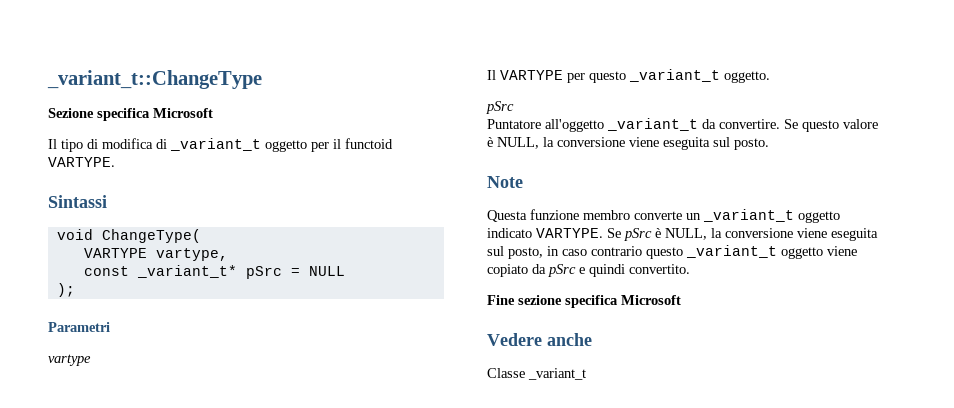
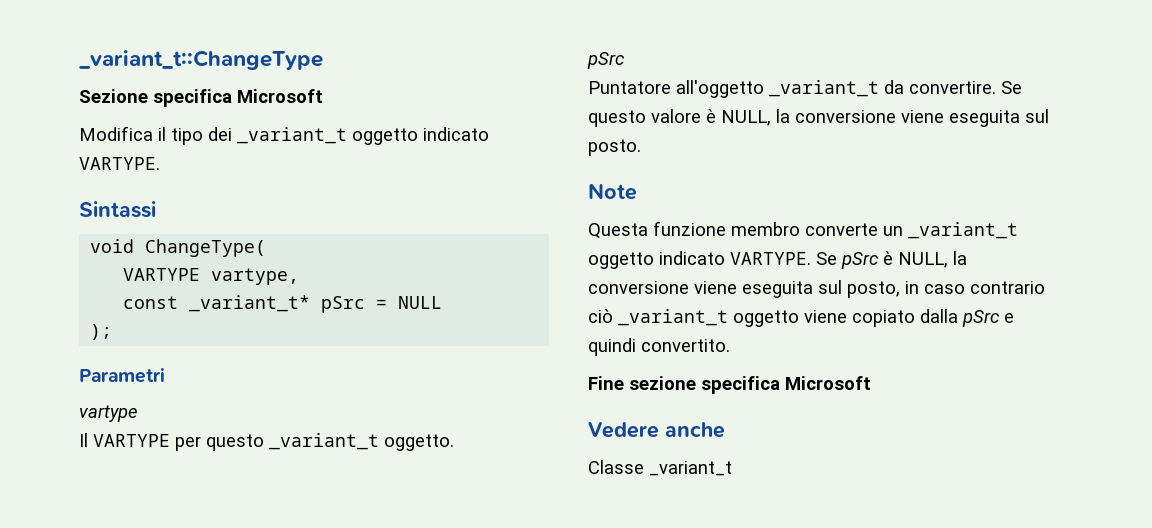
- Il tipo di modifica di _variant_t oggetto per il functoid VARTYPE.
+ Modifica il tipo dei _variant_t oggetto indicato VARTYPE.
- Se pSrc è NULL, la conversione viene eseguita sul posto, in caso contrario questo _variant_t oggetto viene copiato da pSrc e quindi convertito.
+ Se pSrc è NULL, la conversione viene eseguita sul posto, in caso contrario ciò _variant_t oggetto viene copiato dalla pSrc e quindi convertito.

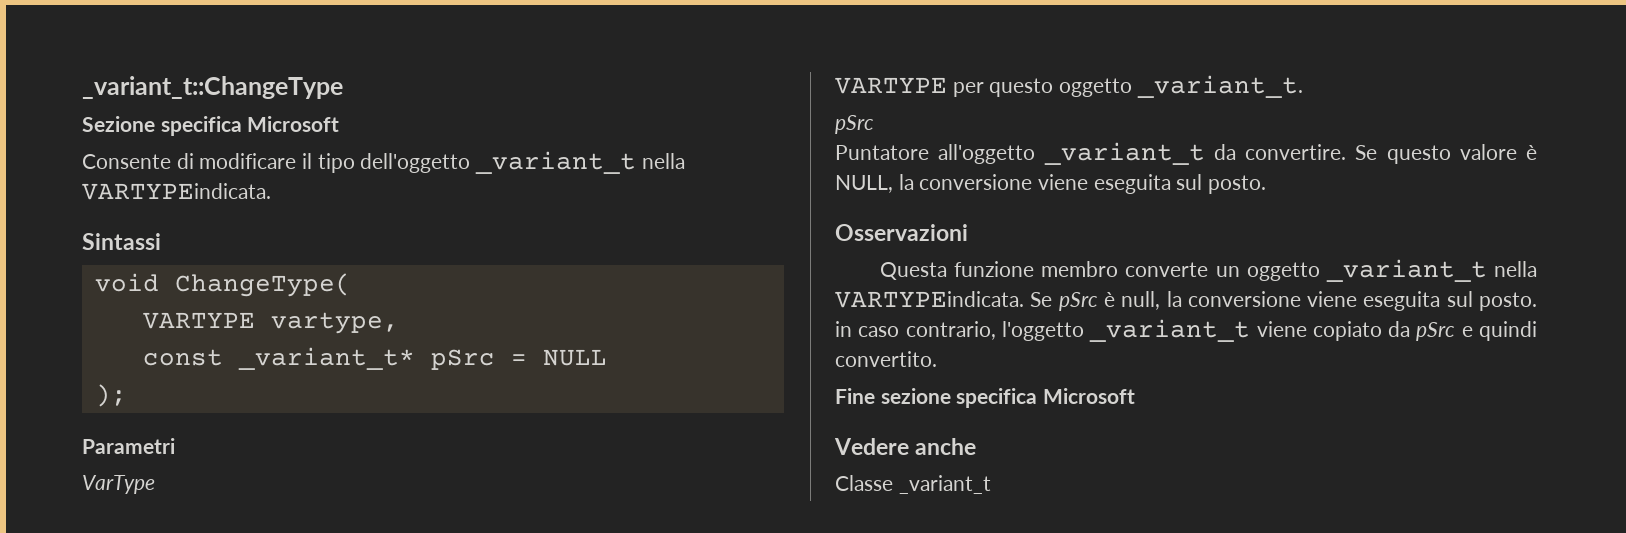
- Modifica il tipo dei _variant_t oggetto indicato VARTYPE.
+ Consente di modificare il tipo dell'oggetto _variant_t nella VARTYPEindicata.
- vartype
- Il VARTYPE per questo _variant_t oggetto.
+ VarType
+ VARTYPE per questo oggetto _variant_t.
- Note
+ Osservazioni
- Questa funzione membro converte un _variant_t oggetto indicato VARTYPE.
+ Questa funzione membro converte un oggetto _variant_t nella VARTYPEindicata.
- Se pSrc è NULL, la conversione viene eseguita sul posto, in caso contrario ciò _variant_t oggetto viene copiato dalla pSrc e quindi convertito.
+ Se pSrc è null, la conversione viene eseguita sul posto. in caso contrario, l'oggetto _variant_t viene copiato da pSrc e quindi convertito.

